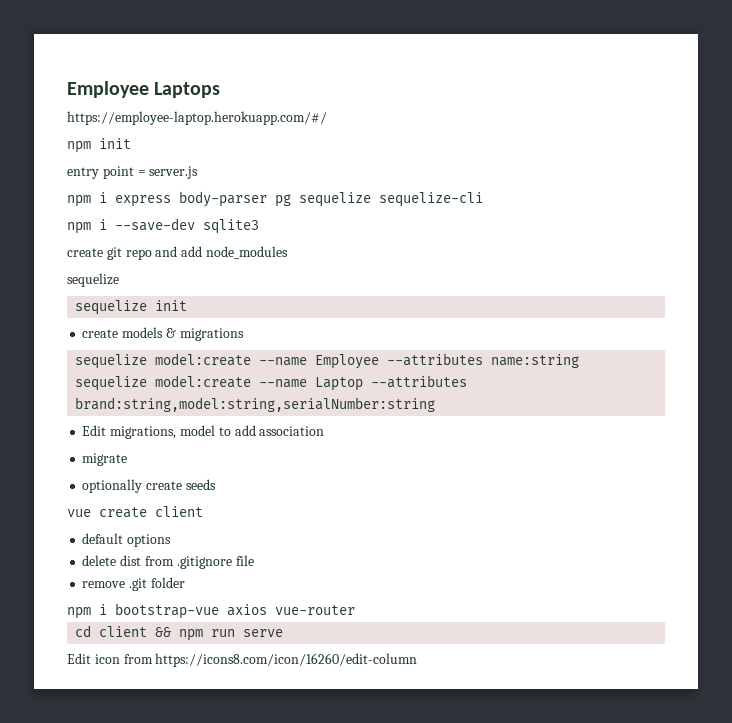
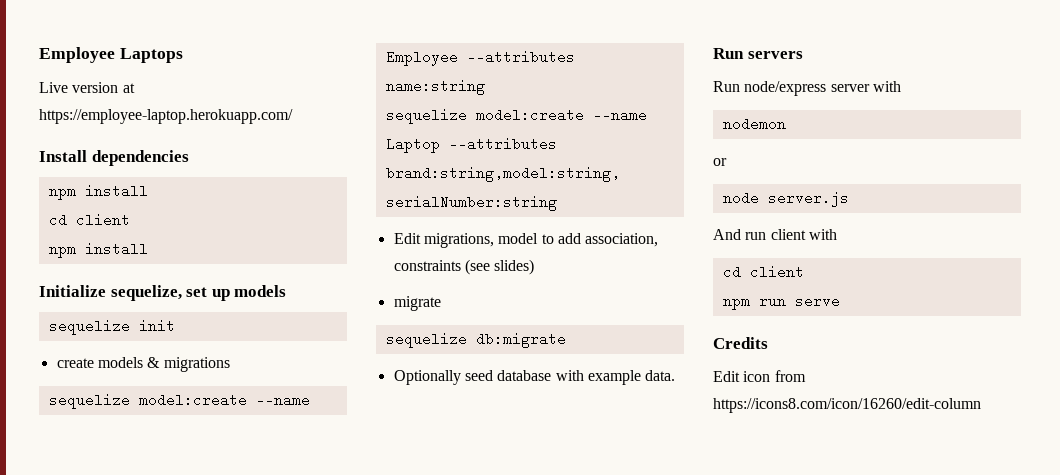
- https://employee-laptop.herokuapp.com/#/
- npm init
- entry point = server.js
- npm i express body-parser pg sequelize sequelize-cli
- npm i --save-dev sqlite3
- create git repo and add node_modules
- sequelize
+ Live version at https://employee-laptop.herokuapp.com/
+ Install dependencies
+ npm install
+ cd client
+ npm install
+ Initialize sequelize, set up models
- Edit migrations, model to add association
+ Edit migrations, model to add association, constraints (see slides)
  migrate
- optionally create seeds
- vue create client
- default options
- delete dist from .gitignore file
- remove .git folder
- npm i bootstrap-vue axios vue-router
- cd client && npm run serve
+ sequelize db:migrate
+ Optionally seed database with example data.
+ Run servers
+ Run node/express server with
+ nodemon
+ or
+ node server.js
+ And run client with
+ cd client
+ npm run serve
+ Credits

